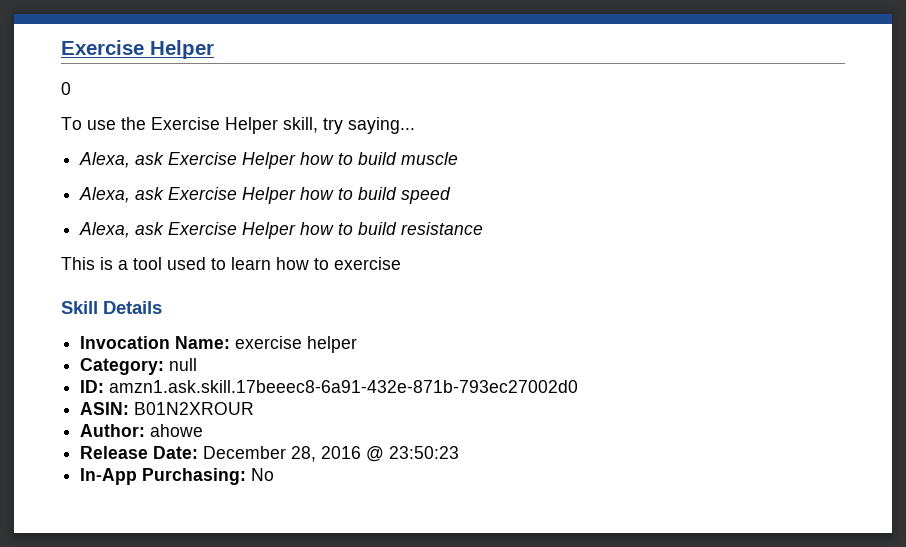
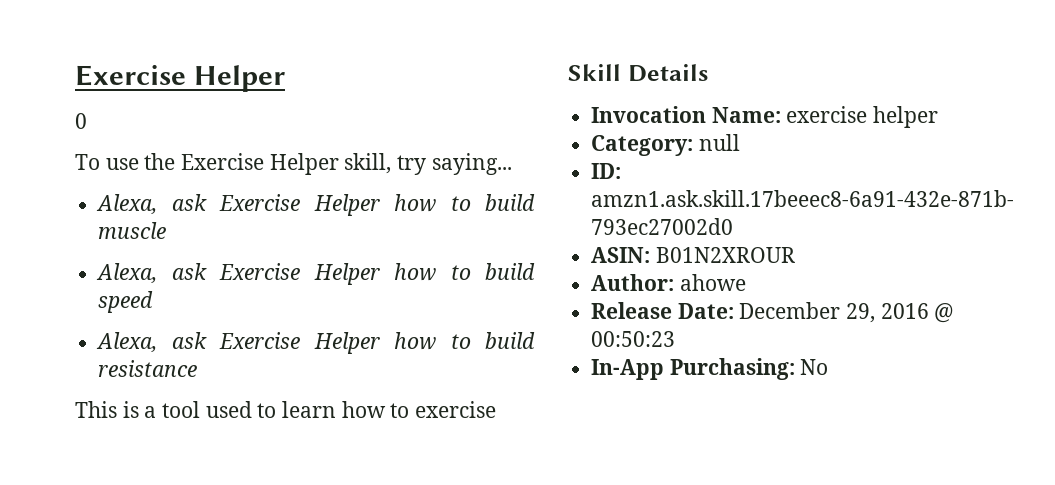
- Release Date: December 28, 2016 @ 23:50:23
+ Release Date: December 29, 2016 @ 00:50:23

